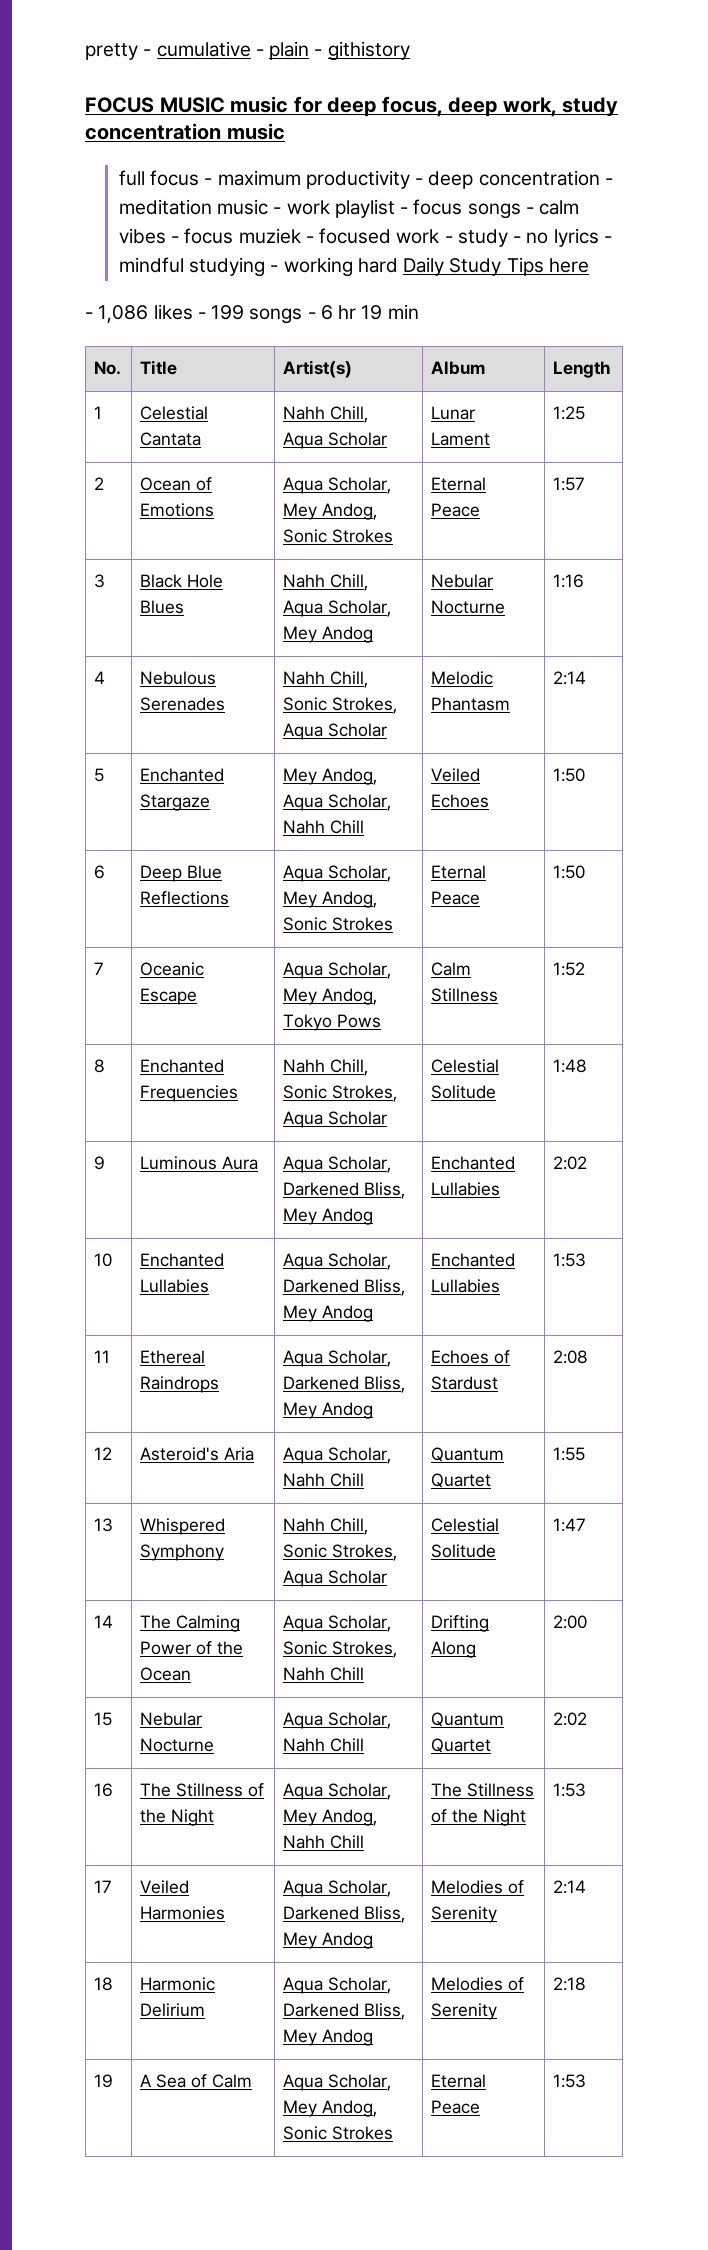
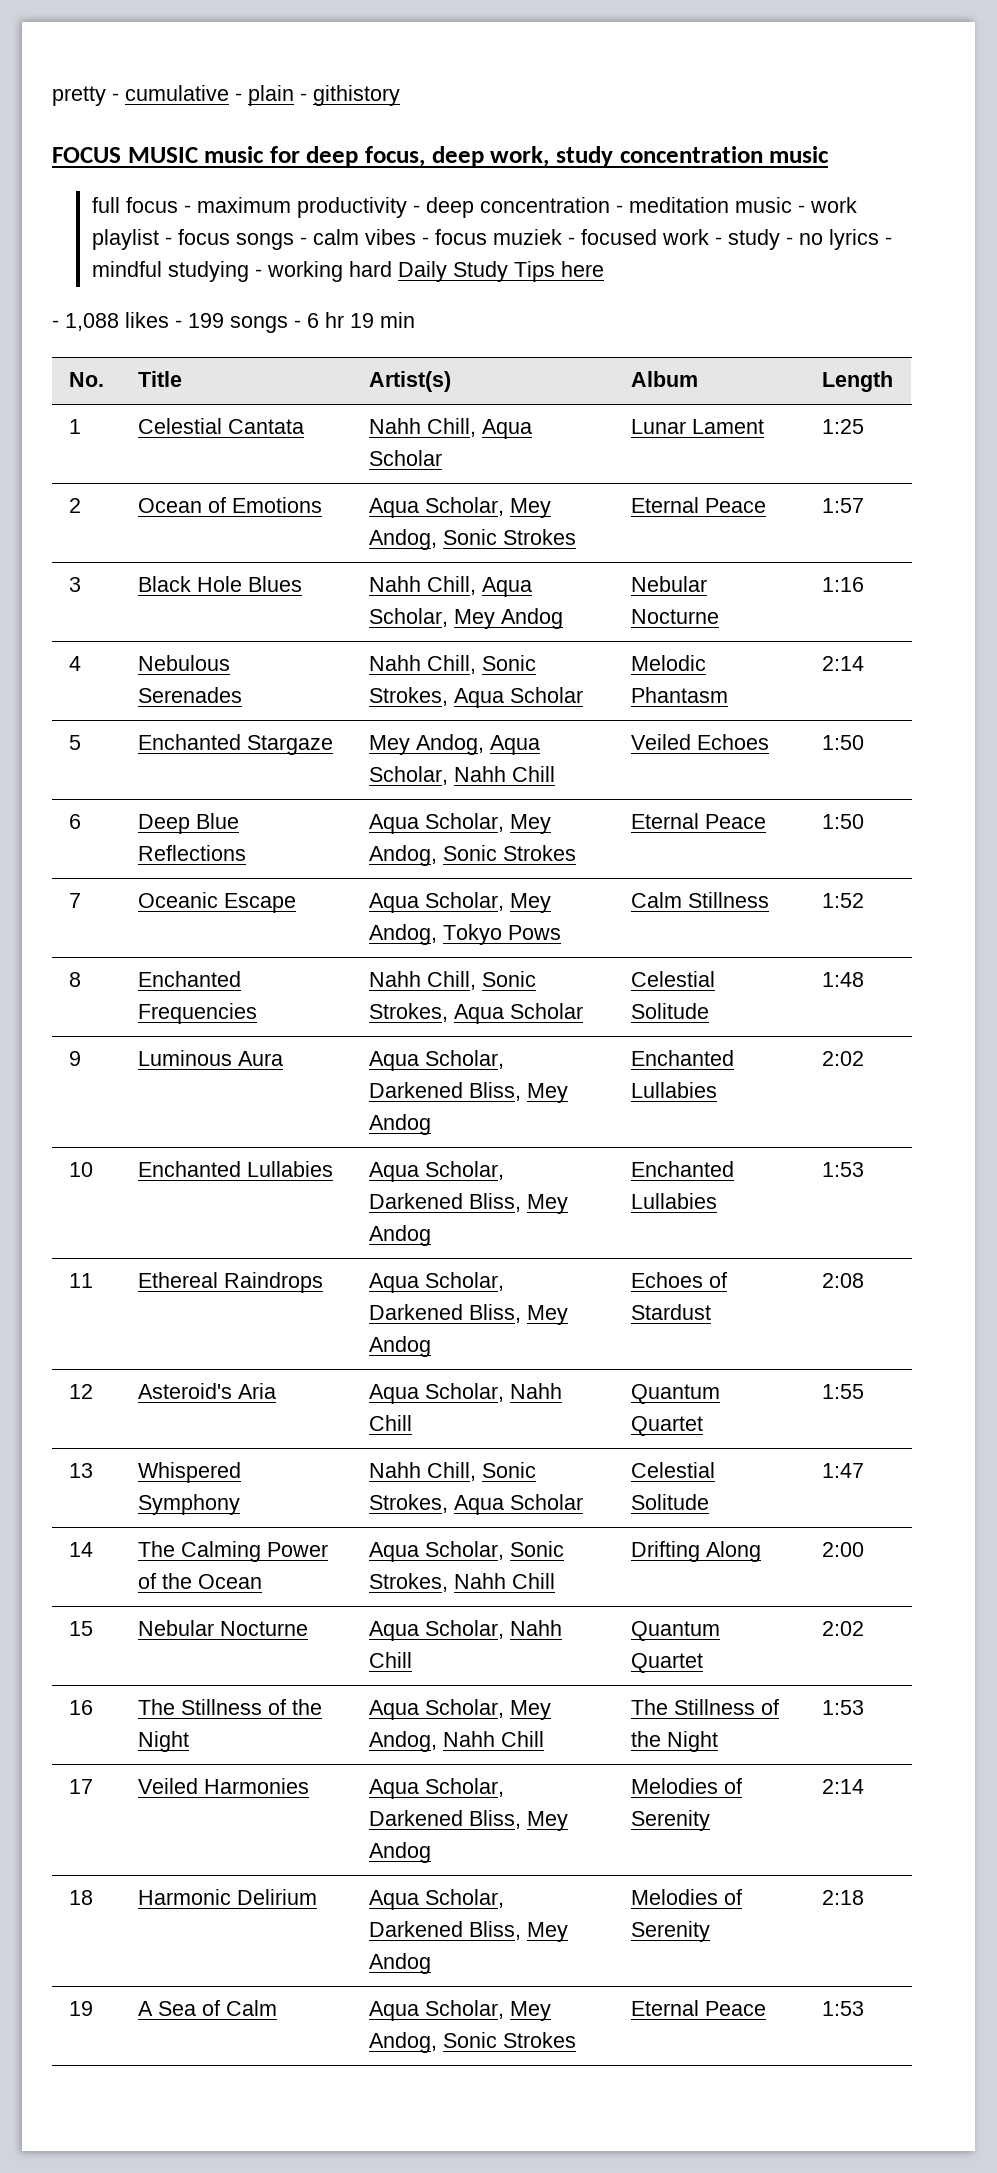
- - 1,086 likes - 199 songs - 6 hr 19 min
+ - 1,088 likes - 199 songs - 6 hr 19 min

